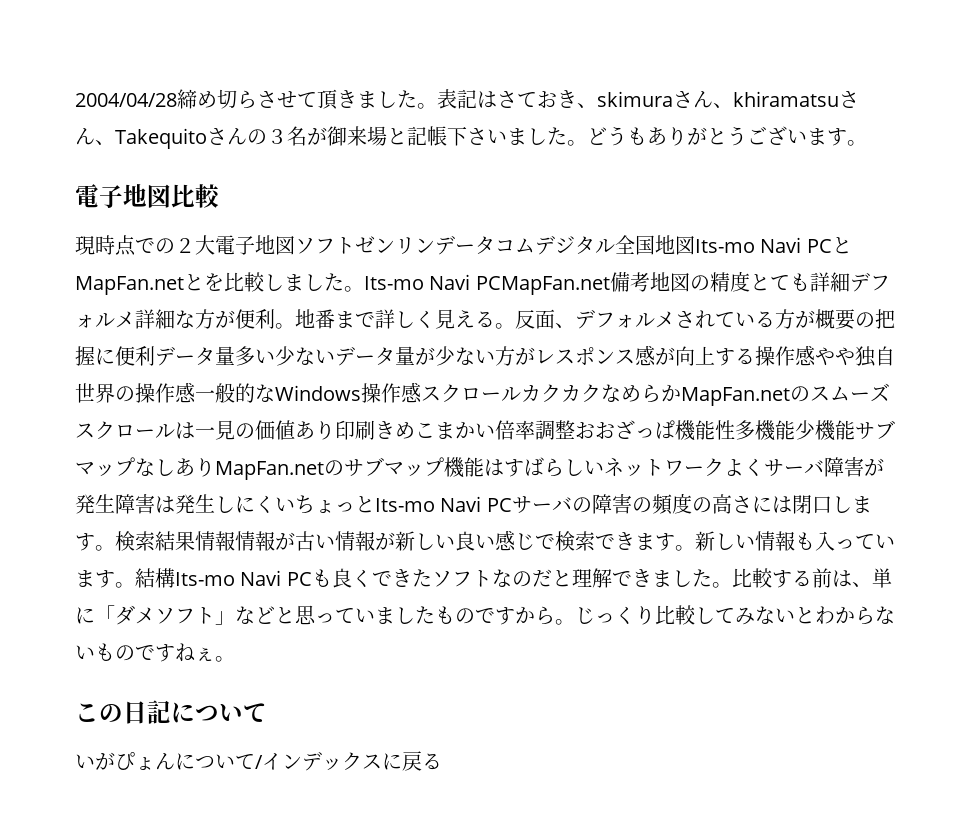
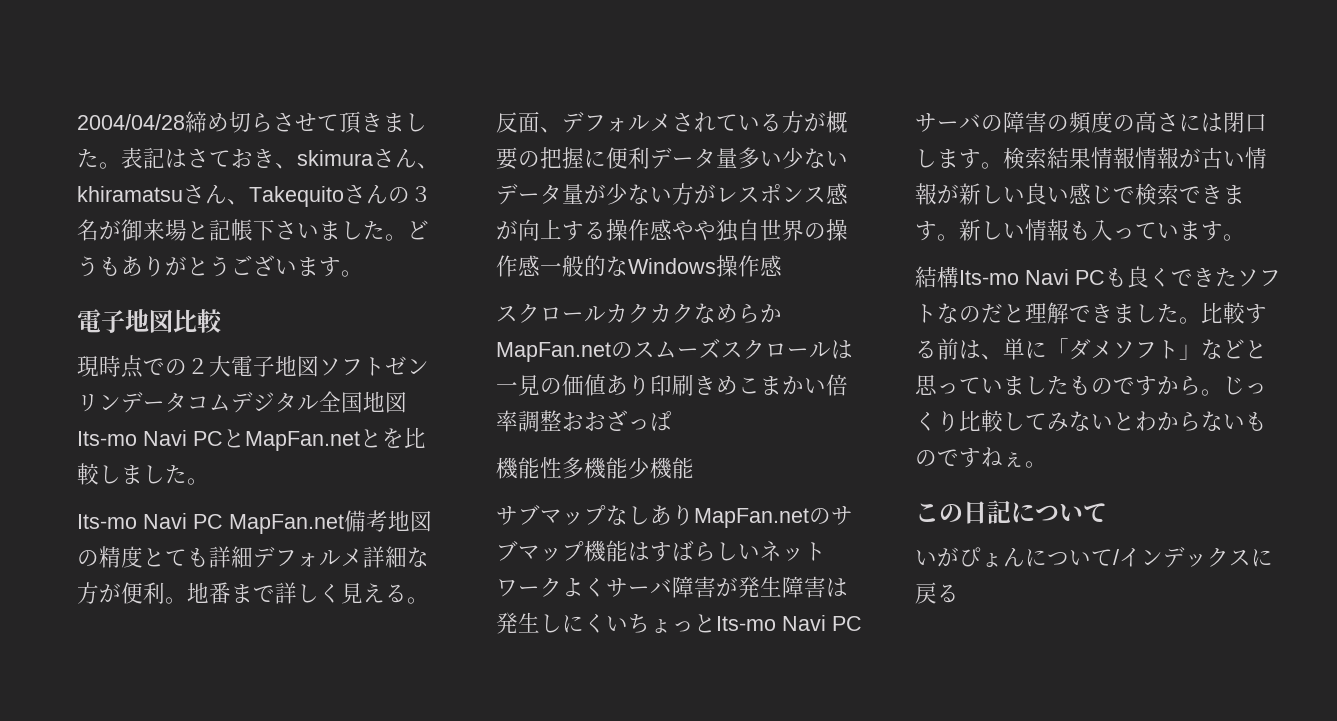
- 現時点での２大電子地図ソフトゼンリンデータコムデジタル全国地図Its-mo Navi PCとMapFan.netとを比較しました。Its-mo Navi PCMapFan.net備考地図の精度とても詳細デフォルメ詳細な方が便利。
+ 現時点での２大電子地図ソフトゼンリンデータコムデジタル全国地図Its-mo Navi PCとMapFan.netとを比較しました。
+ Its-mo Navi PC MapFan.net備考地図の精度とても詳細デフォルメ詳細な方が便利。
- 反面、デフォルメされている方が概要の把握に便利データ量多い少ないデータ量が少ない方がレスポンス感が向上する操作感やや独自世界の操作感一般的なWindows操作感スクロールカクカクなめらかMapFan.netのスムーズスクロールは一見の価値あり印刷きめこまかい倍率調整おおざっぱ機能性多機能少機能サブマップなしありMapFan.netのサブマップ機能はすばらしいネットワークよくサーバ障害が発生障害は発生しにくいちょっとIts-mo Navi PCサーバの障害の頻度の高さには閉口します。
+ 反面、デフォルメされている方が概要の把握に便利データ量多い少ないデータ量が少ない方がレスポンス感が向上する操作感やや独自世界の操作感一般的なWindows操作感
+ スクロールカクカクなめらかMapFan.netのスムーズスクロールは一見の価値あり印刷きめこまかい倍率調整おおざっぱ
+ 機能性多機能少機能
+ サブマップなしありMapFan.netのサブマップ機能はすばらしいネットワークよくサーバ障害が発生障害は発生しにくいちょっとIts-mo Navi PCサーバの障害の頻度の高さには閉口します。
- 新しい情報も入っています。結構Its-mo Navi PCも良くできたソフトなのだと理解できました。
+ 新しい情報も入っています。
+ 結構Its-mo Navi PCも良くできたソフトなのだと理解できました。

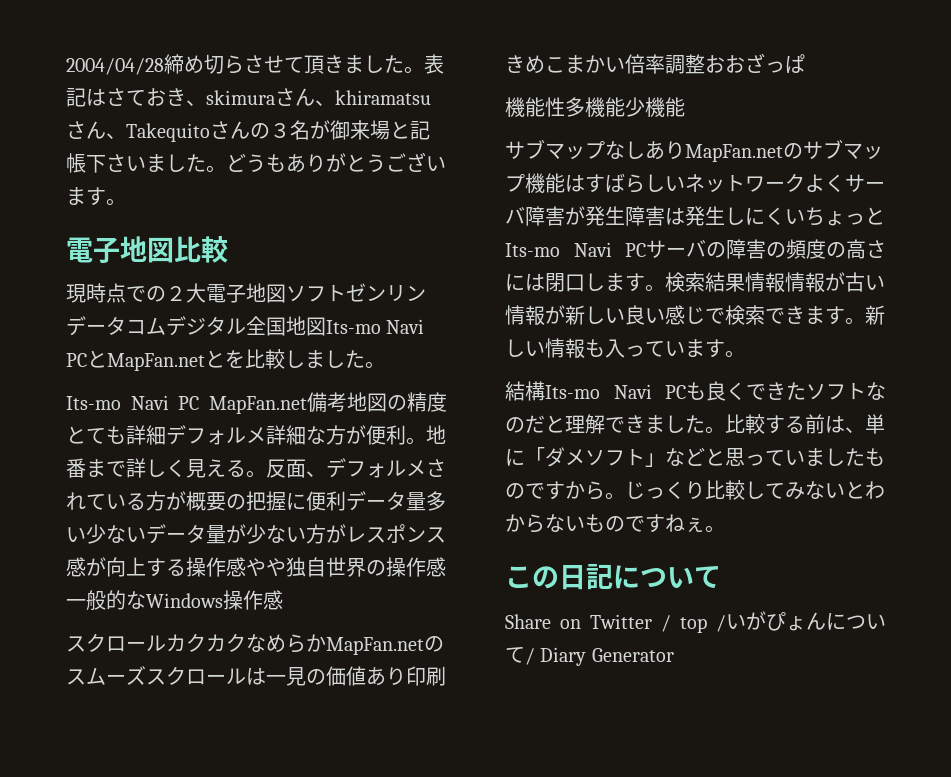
- いがぴょんについて/インデックスに戻る
+ Share on Twitter / top /いがぴょんについて/ Diary Generator

